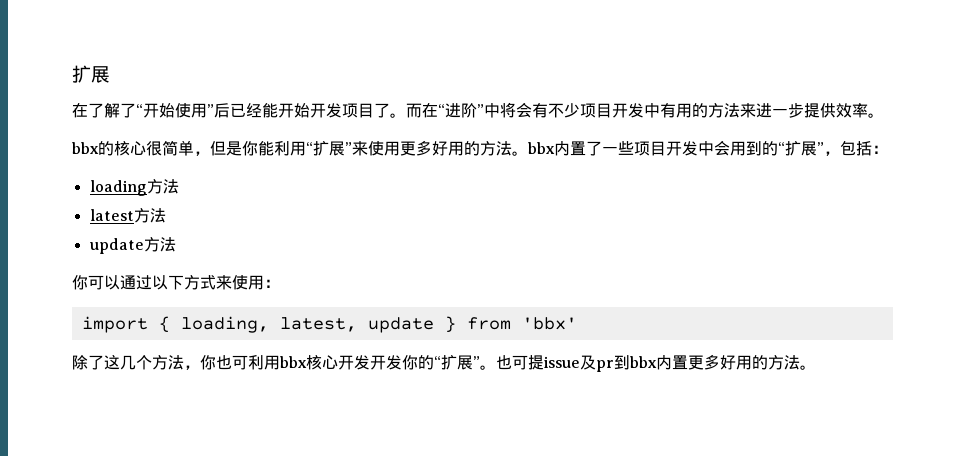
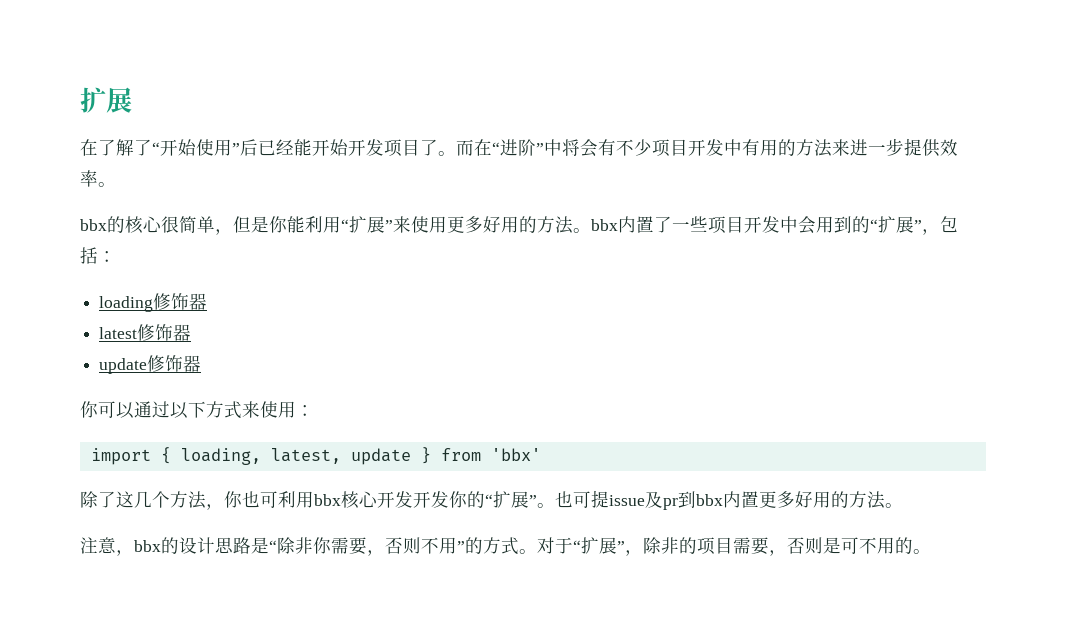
- loading方法
+ loading修饰器
- latest方法
- update方法
+ latest修饰器
+ update修饰器
+ 注意，bbx的设计思路是“除非你需要，否则不用”的方式。对于“扩展”，除非的项目需要，否则是可不用的。

